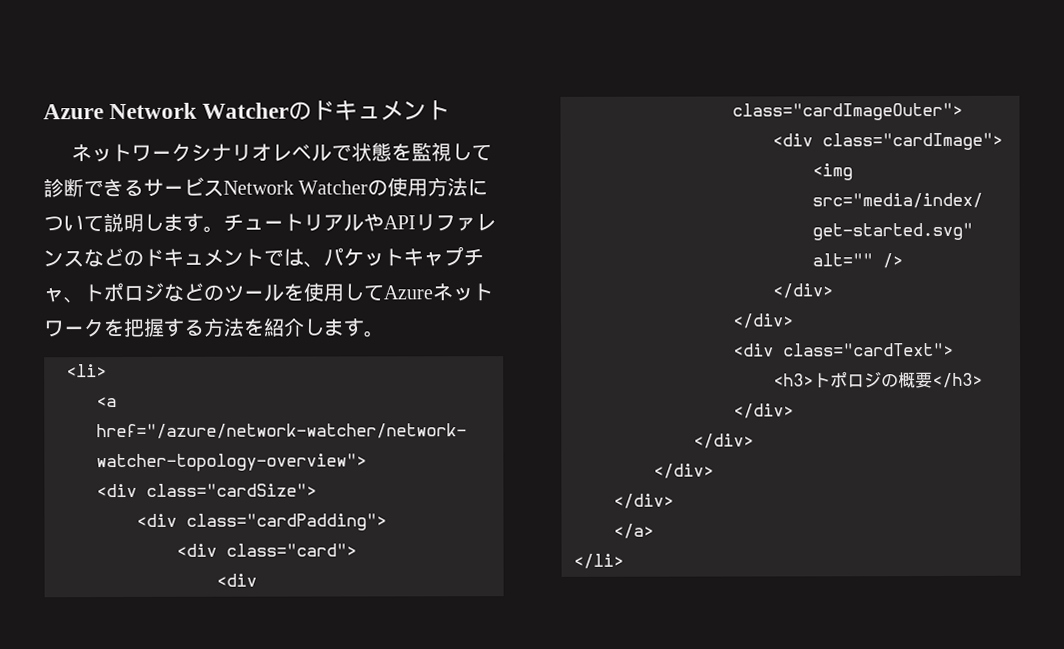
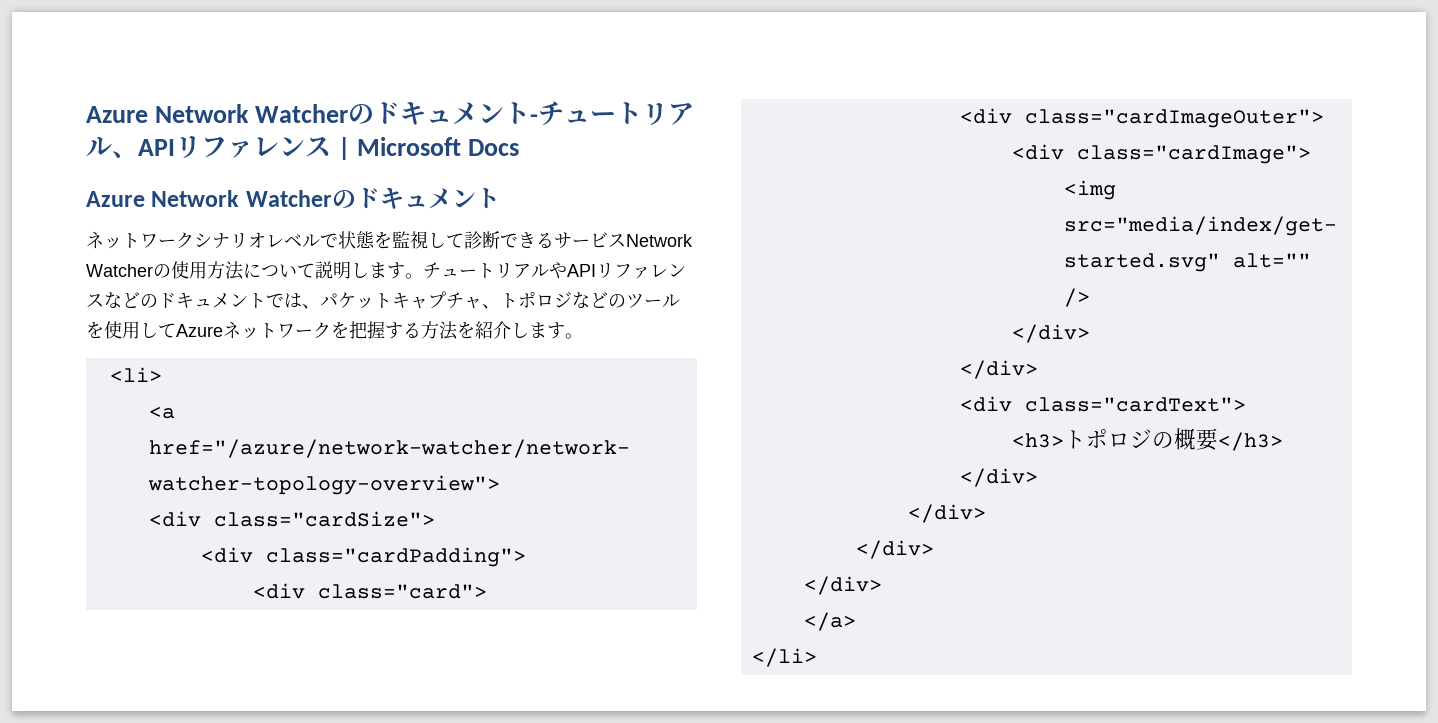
+ Azure Network Watcherのドキュメント-チュートリアル、APIリファレンス | Microsoft Docs

